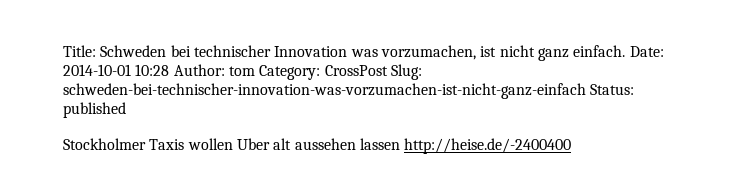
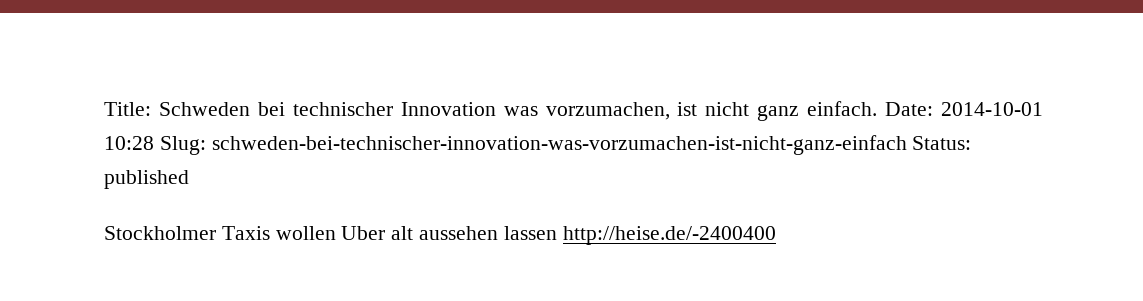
- Date: 2014-10-01 10:28 Author: tom Category: CrossPost Slug: schweden-bei-technischer-innovation-was-vorzumachen-ist-nicht-ganz-einfach Status: published
+ Date: 2014-10-01 10:28 Slug: schweden-bei-technischer-innovation-was-vorzumachen-ist-nicht-ganz-einfach Status: published

